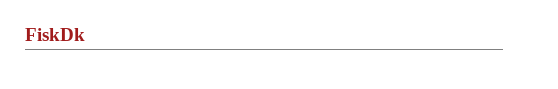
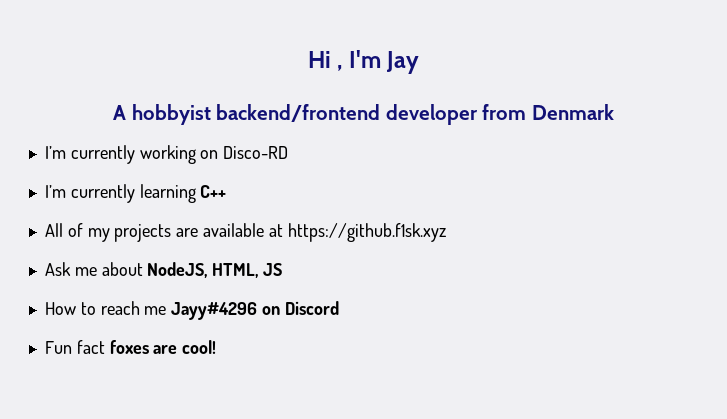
- FiskDk
+ Hi , I'm Jay
+ A hobbyist backend/frontend developer from Denmark
+ I’m currently working on Disco-RD
+ I’m currently learning C++
+ All of my projects are available at https://github.f1sk.xyz
+ Ask me about NodeJS, HTML, JS
+ How to reach me Jayy#4296 on Discord
+ Fun fact foxes are cool!

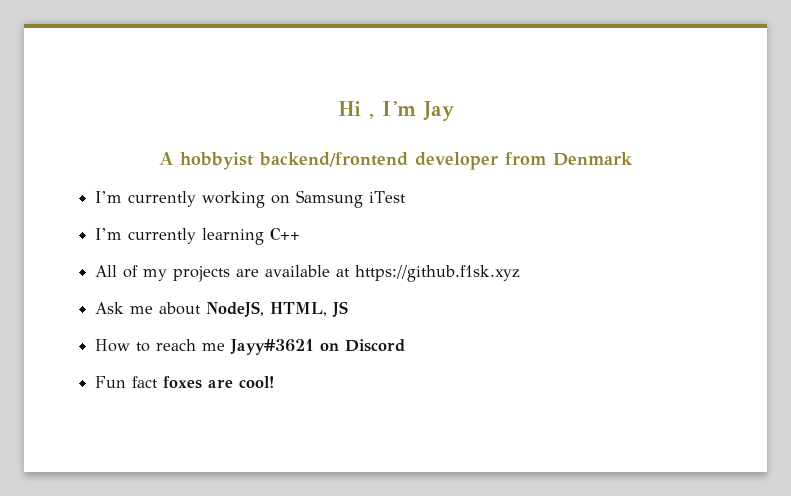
- I’m currently working on Disco-RD
+ I’m currently working on Samsung iTest
- How to reach me Jayy#4296 on Discord
+ How to reach me Jayy#3621 on Discord

